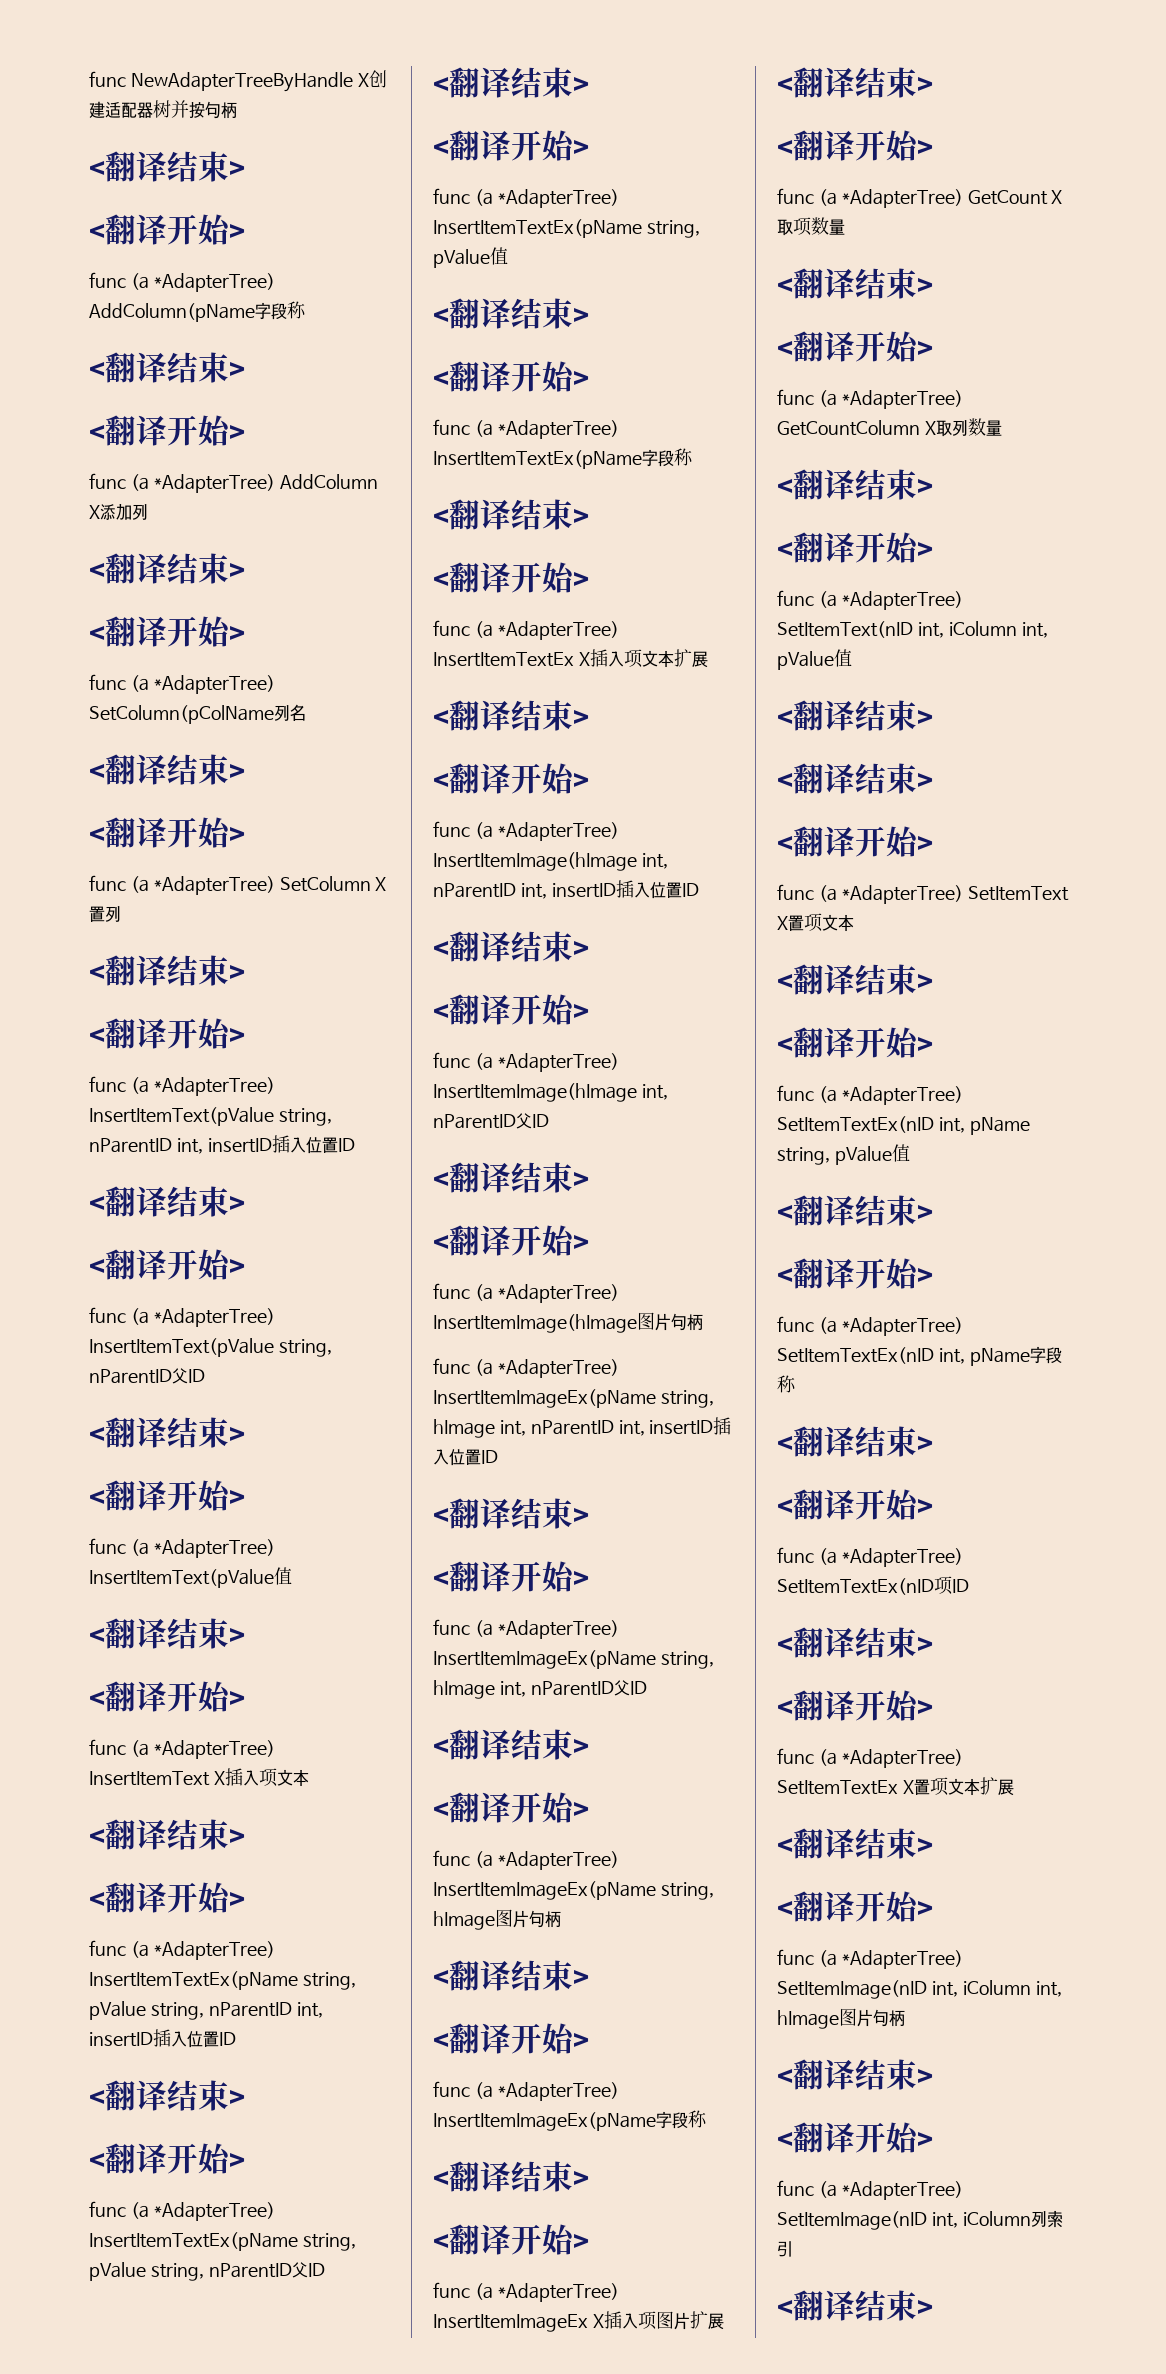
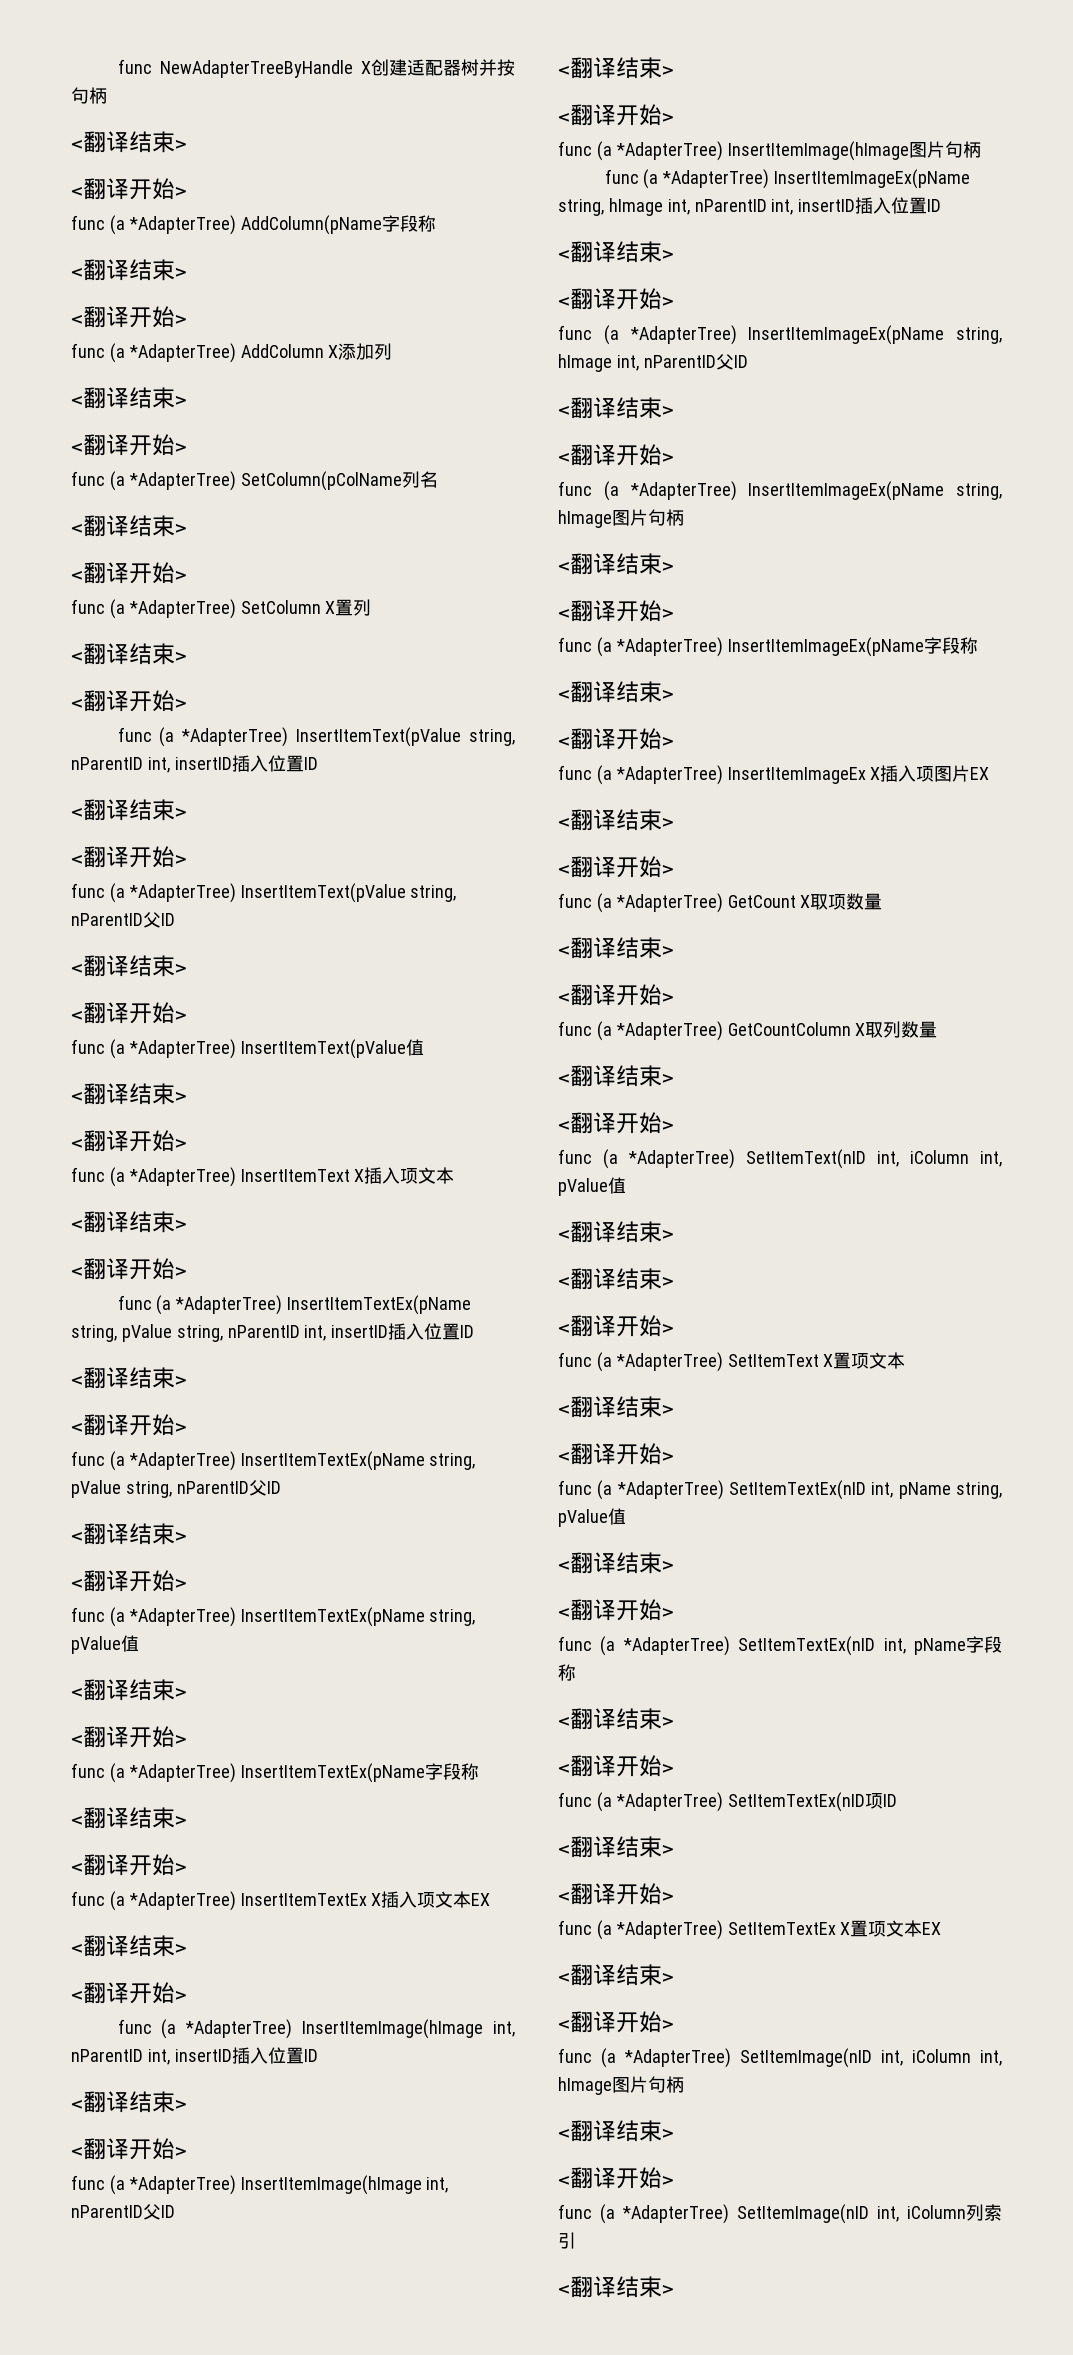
- func (a *AdapterTree) InsertItemTextEx X插入项文本扩展
+ func (a *AdapterTree) InsertItemTextEx X插入项文本EX
- func (a *AdapterTree) InsertItemImageEx X插入项图片扩展
+ func (a *AdapterTree) InsertItemImageEx X插入项图片EX
- func (a *AdapterTree) SetItemTextEx X置项文本扩展
+ func (a *AdapterTree) SetItemTextEx X置项文本EX

